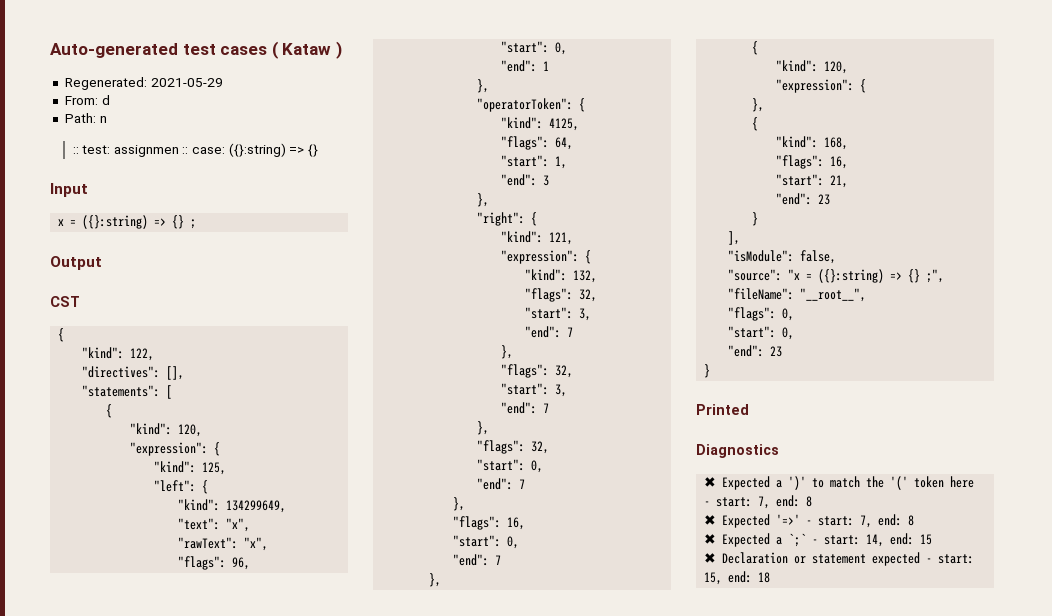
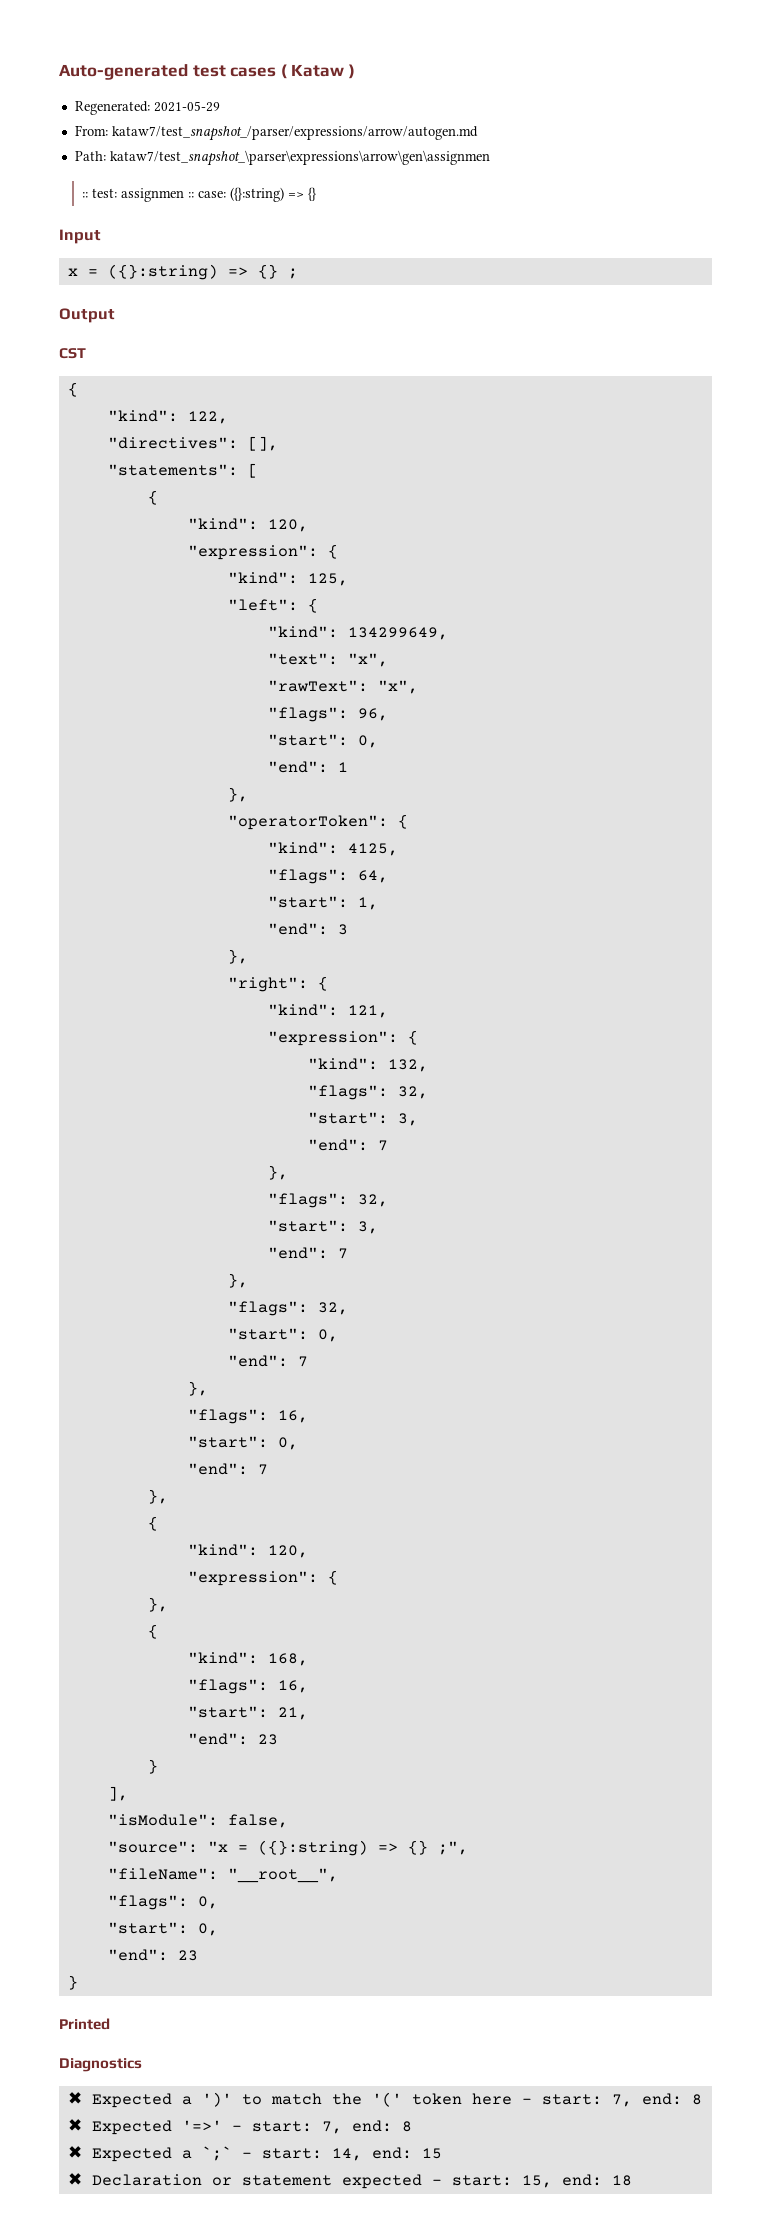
- From: d
+ From: kataw7/test_snapshot_/parser/expressions/arrow/autogen.md
- Path: n
+ Path: kataw7/test_snapshot_\parser\expressions\arrow\gen\assignmen

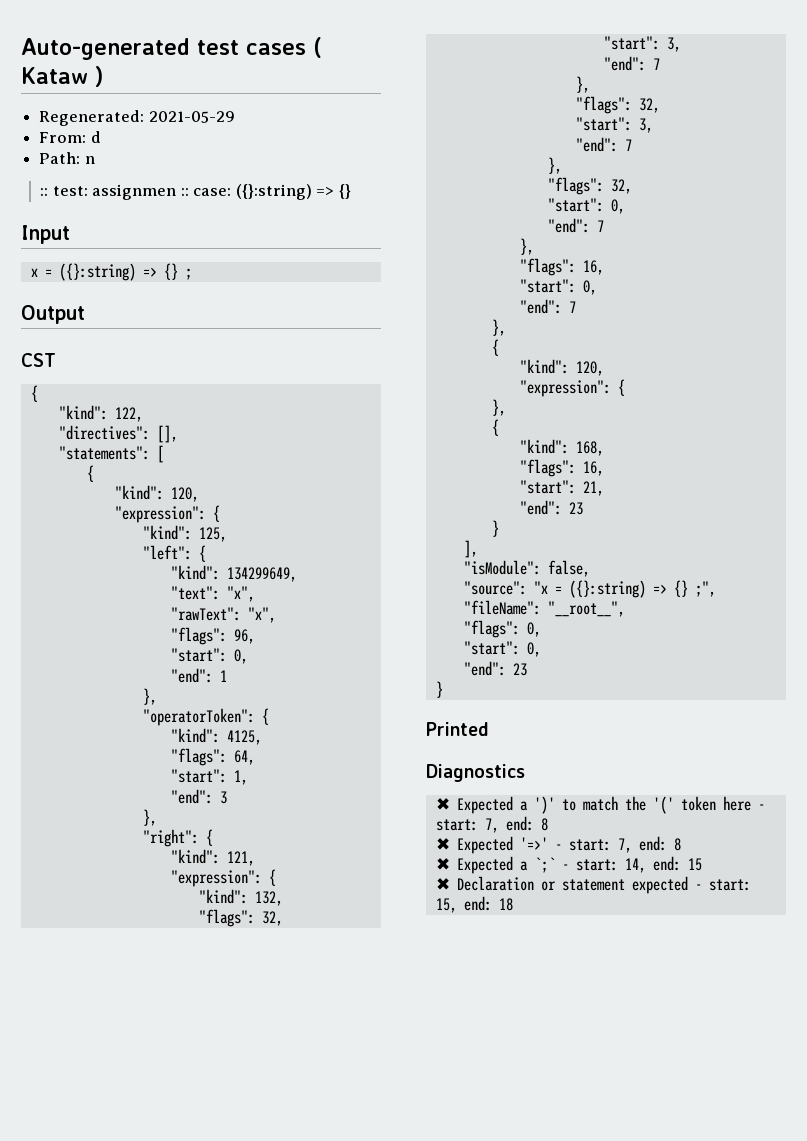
- From: kataw7/test_snapshot_/parser/expressions/arrow/autogen.md
+ From: d
- Path: kataw7/test_snapshot_\parser\expressions\arrow\gen\assignmen
+ Path: n

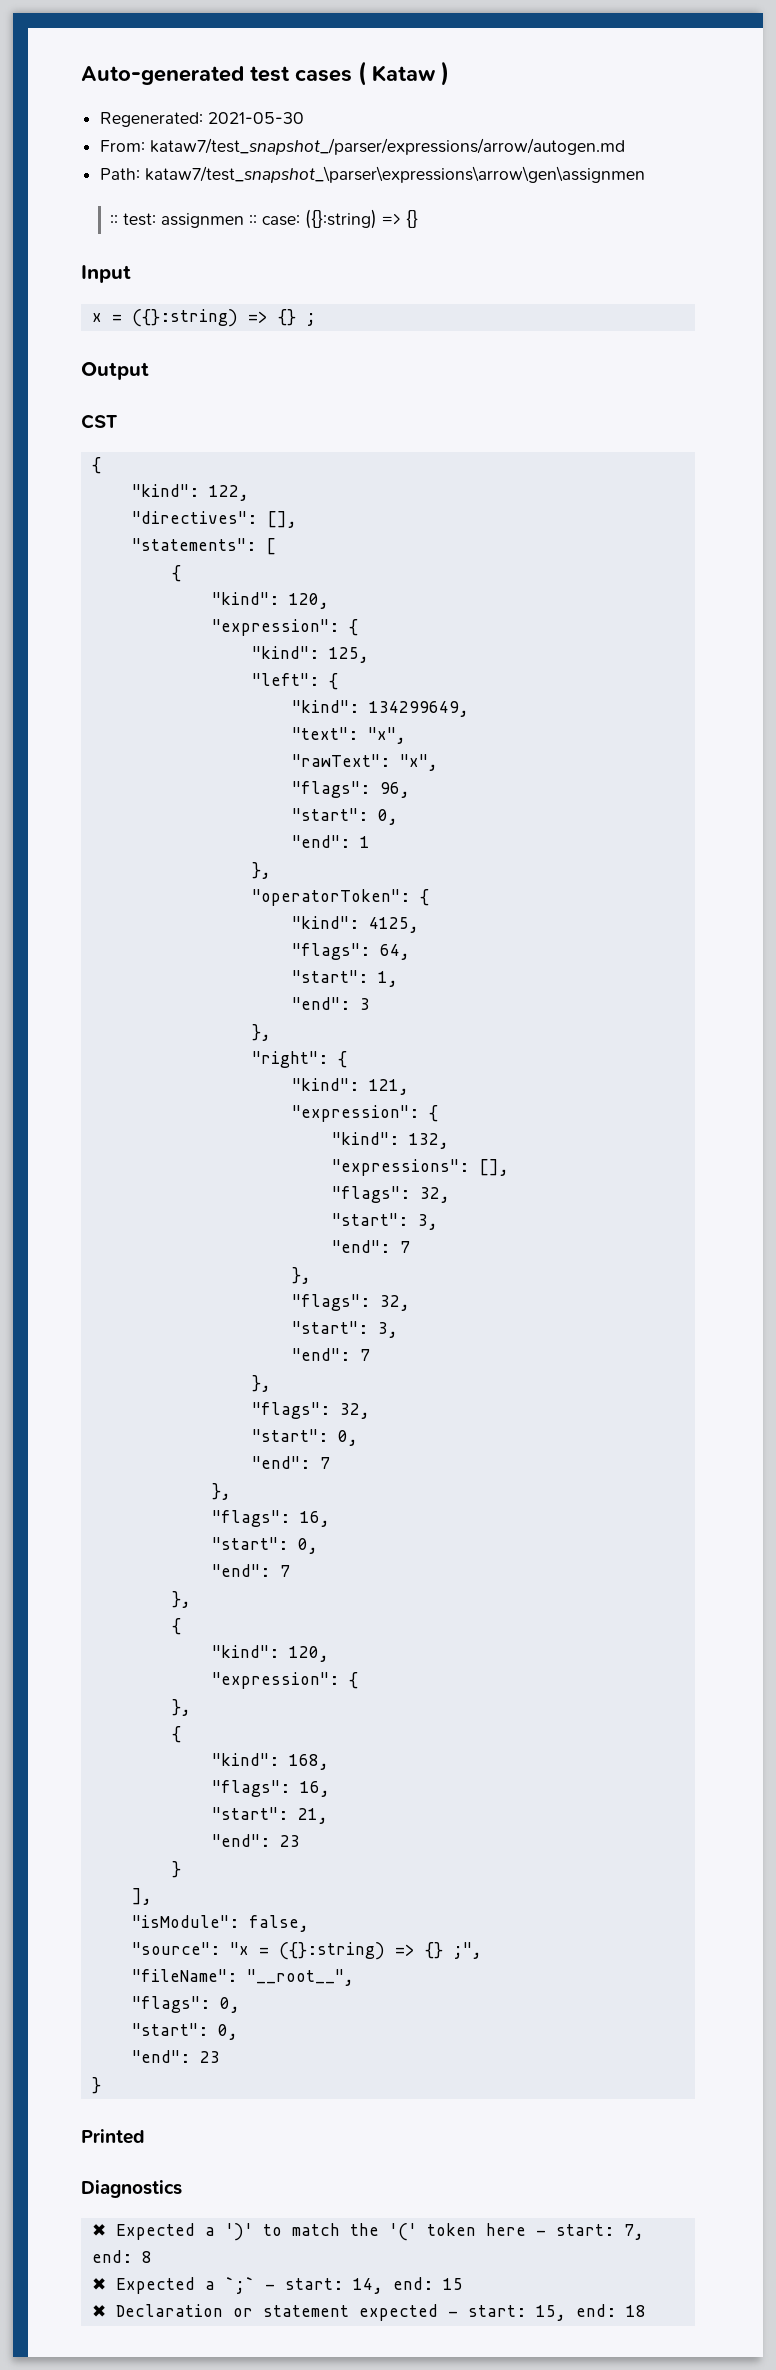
- Regenerated: 2021-05-29
+ Regenerated: 2021-05-30
- From: d
+ From: kataw7/test_snapshot_/parser/expressions/arrow/autogen.md
- Path: n
+ Path: kataw7/test_snapshot_\parser\expressions\arrow\gen\assignmen
+ "expressions": [],
- ✖ Expected '=>' - start: 7, end: 8

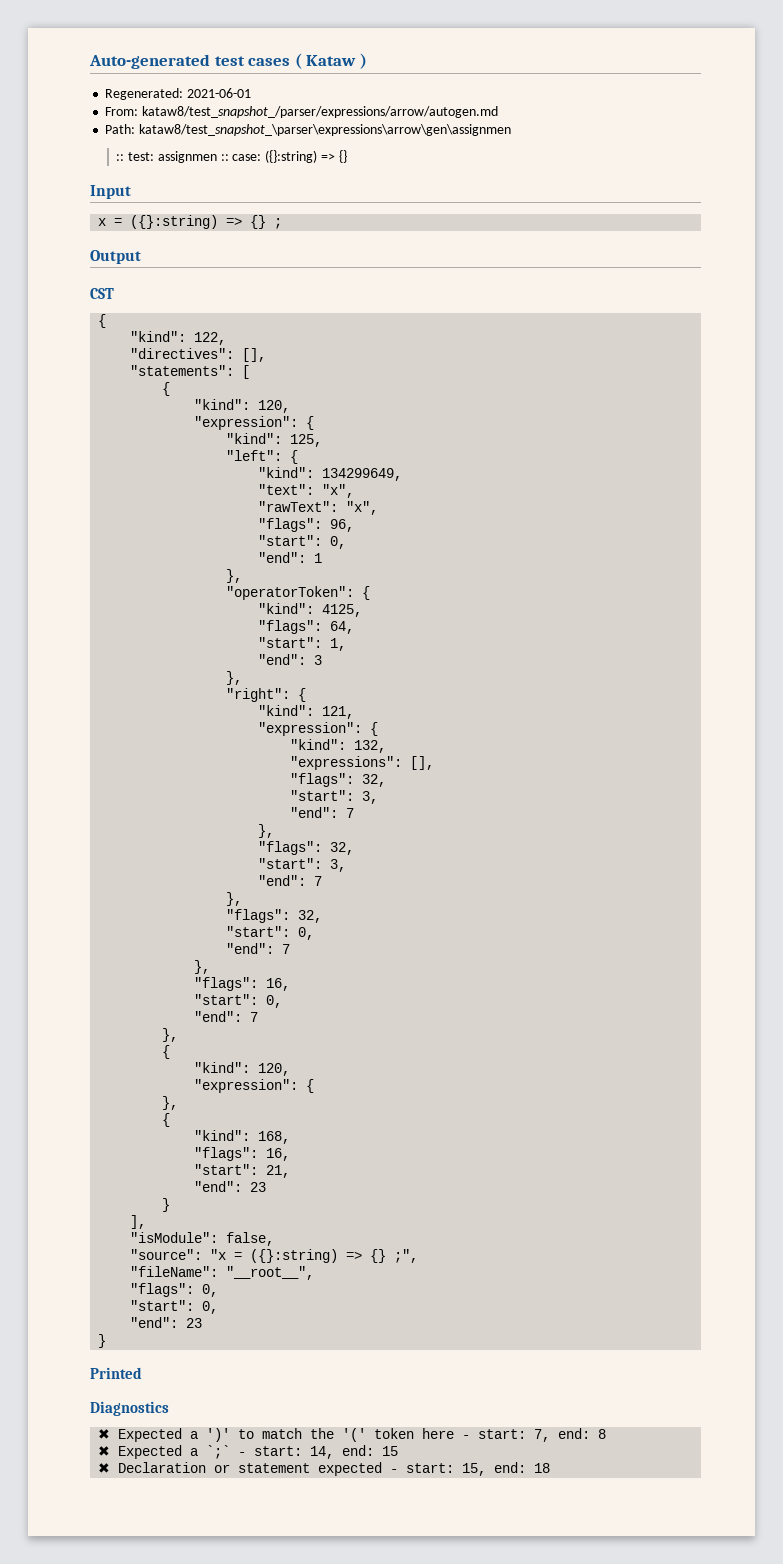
- Regenerated: 2021-05-30
+ Regenerated: 2021-06-01
- From: kataw7/test_snapshot_/parser/expressions/arrow/autogen.md
+ From: kataw8/test_snapshot_/parser/expressions/arrow/autogen.md
- Path: kataw7/test_snapshot_\parser\expressions\arrow\gen\assignmen
+ Path: kataw8/test_snapshot_\parser\expressions\arrow\gen\assignmen

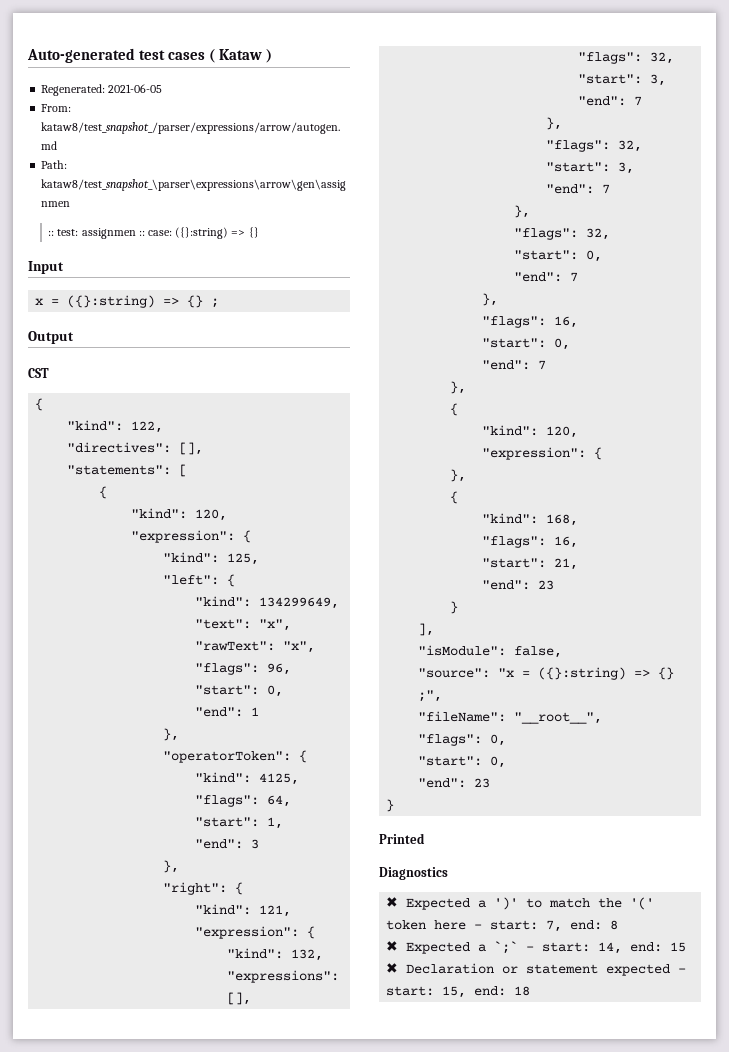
- Regenerated: 2021-06-01
+ Regenerated: 2021-06-05

